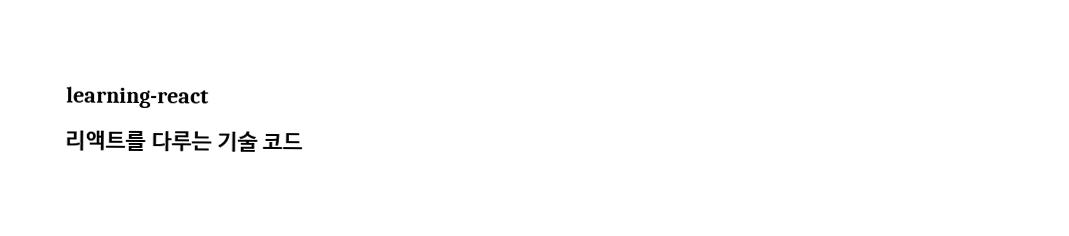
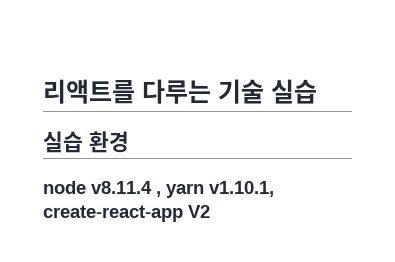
- learning-react
- 리액트를 다루는 기술 코드
+ 리액트를 다루는 기술 실습
+ 실습 환경
+ node v8.11.4 , yarn v1.10.1, create-react-app V2

